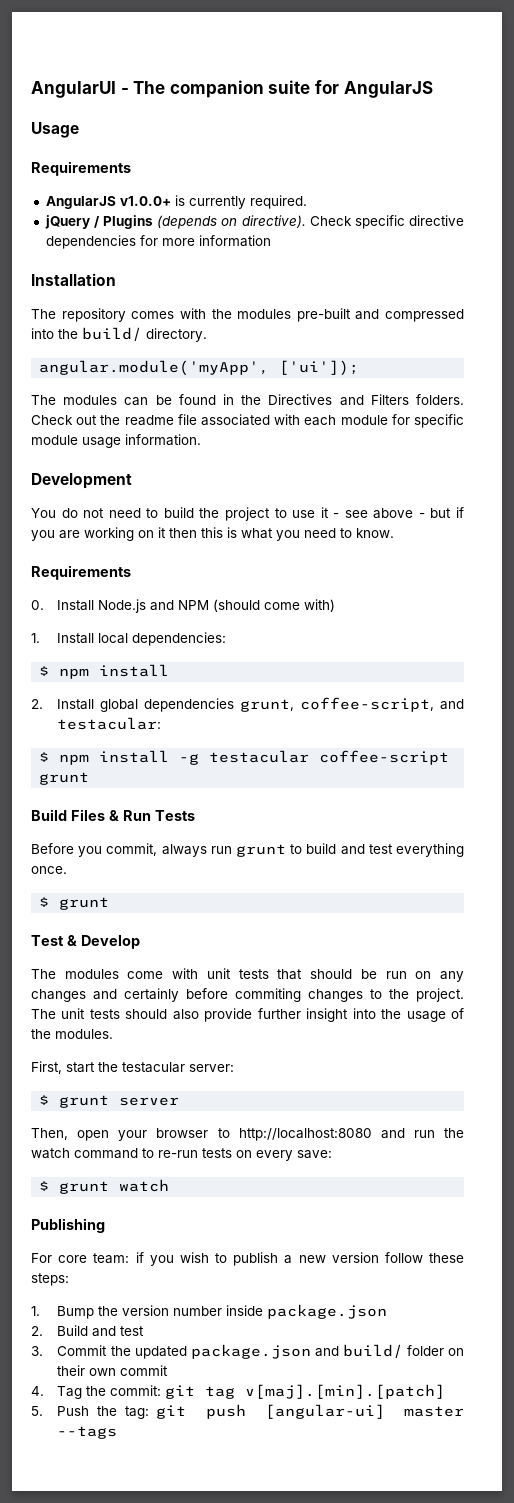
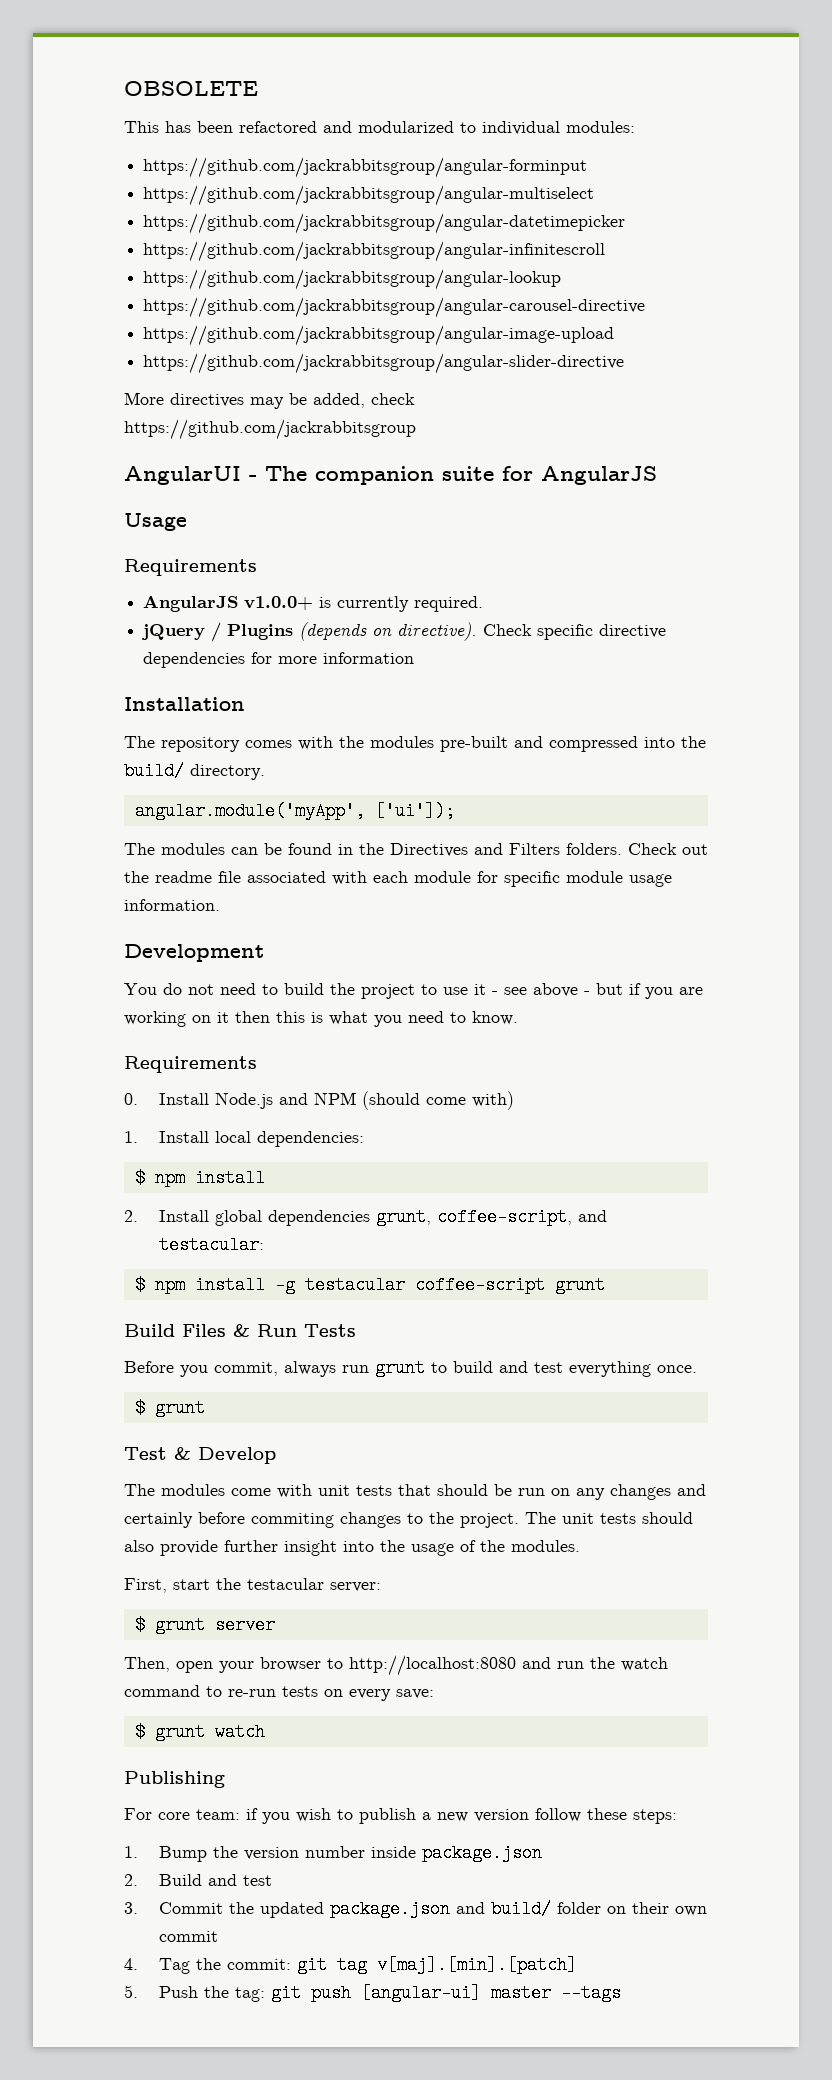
+ OBSOLETE
+ This has been refactored and modularized to individual modules:
+ https://github.com/jackrabbitsgroup/angular-forminput
+ https://github.com/jackrabbitsgroup/angular-multiselect
+ https://github.com/jackrabbitsgroup/angular-datetimepicker
+ https://github.com/jackrabbitsgroup/angular-infinitescroll
+ https://github.com/jackrabbitsgroup/angular-lookup
+ https://github.com/jackrabbitsgroup/angular-carousel-directive
+ https://github.com/jackrabbitsgroup/angular-image-upload
+ https://github.com/jackrabbitsgroup/angular-slider-directive
+ More directives may be added, check https://github.com/jackrabbitsgroup

